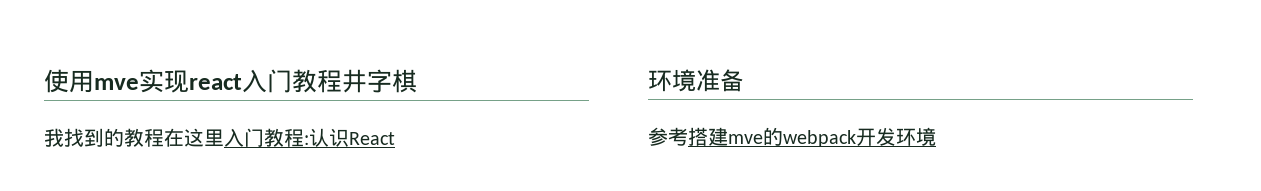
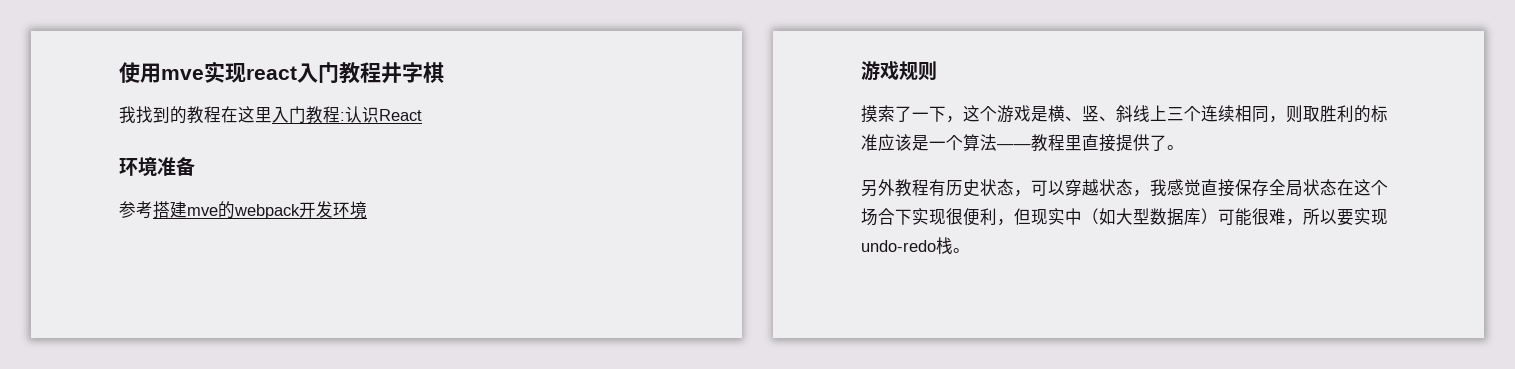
+ 游戏规则
+ 摸索了一下，这个游戏是横、竖、斜线上三个连续相同，则取胜利的标准应该是一个算法——教程里直接提供了。
+ 另外教程有历史状态，可以穿越状态，我感觉直接保存全局状态在这个场合下实现很便利，但现实中（如大型数据库）可能很难，所以要实现undo-redo栈。

